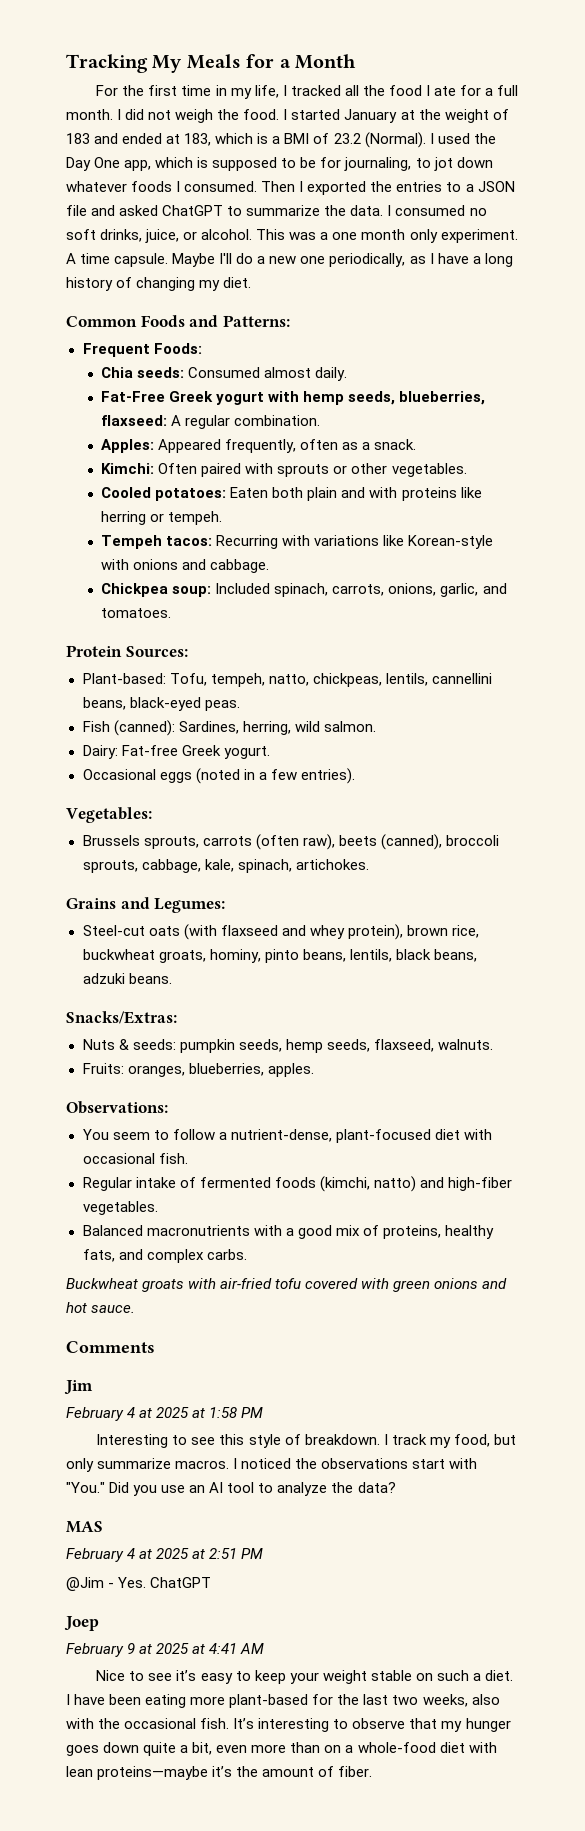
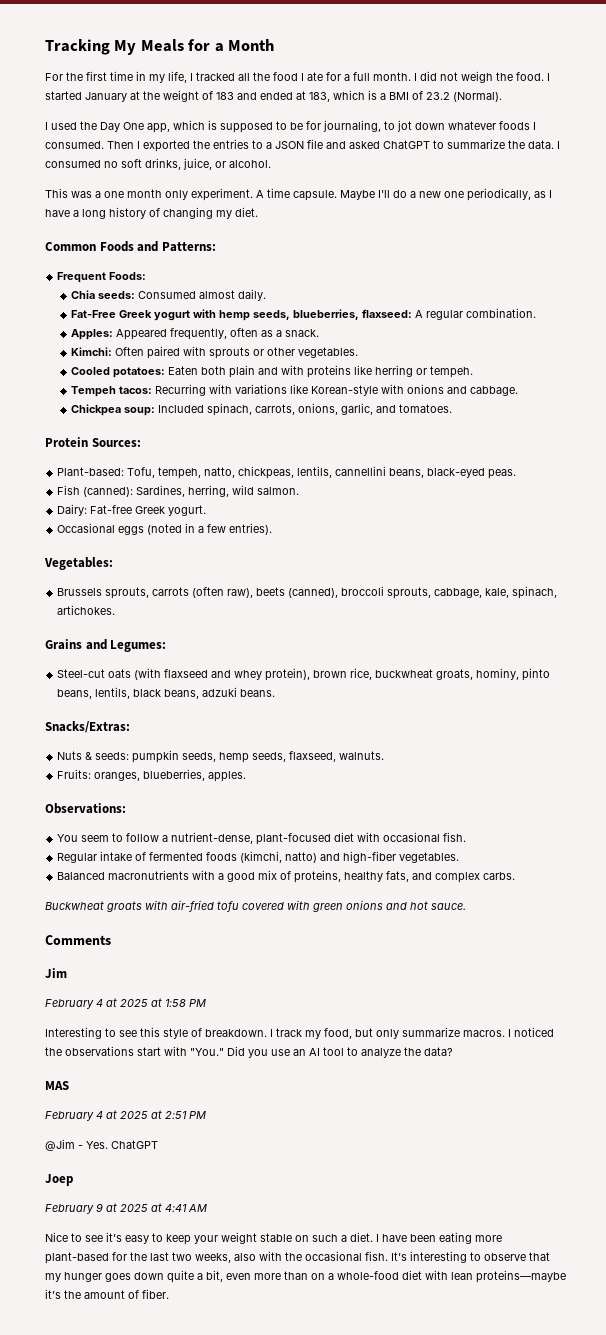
- I started January at the weight of 183 and ended at 183, which is a BMI of 23.2 (Normal). I used the Day One app, which is supposed to be for journaling, to jot down whatever foods I consumed.
+ I started January at the weight of 183 and ended at 183, which is a BMI of 23.2 (Normal).
+ I used the Day One app, which is supposed to be for journaling, to jot down whatever foods I consumed.
- I consumed no soft drinks, juice, or alcohol. This was a one month only experiment.
+ I consumed no soft drinks, juice, or alcohol.
+ This was a one month only experiment.

